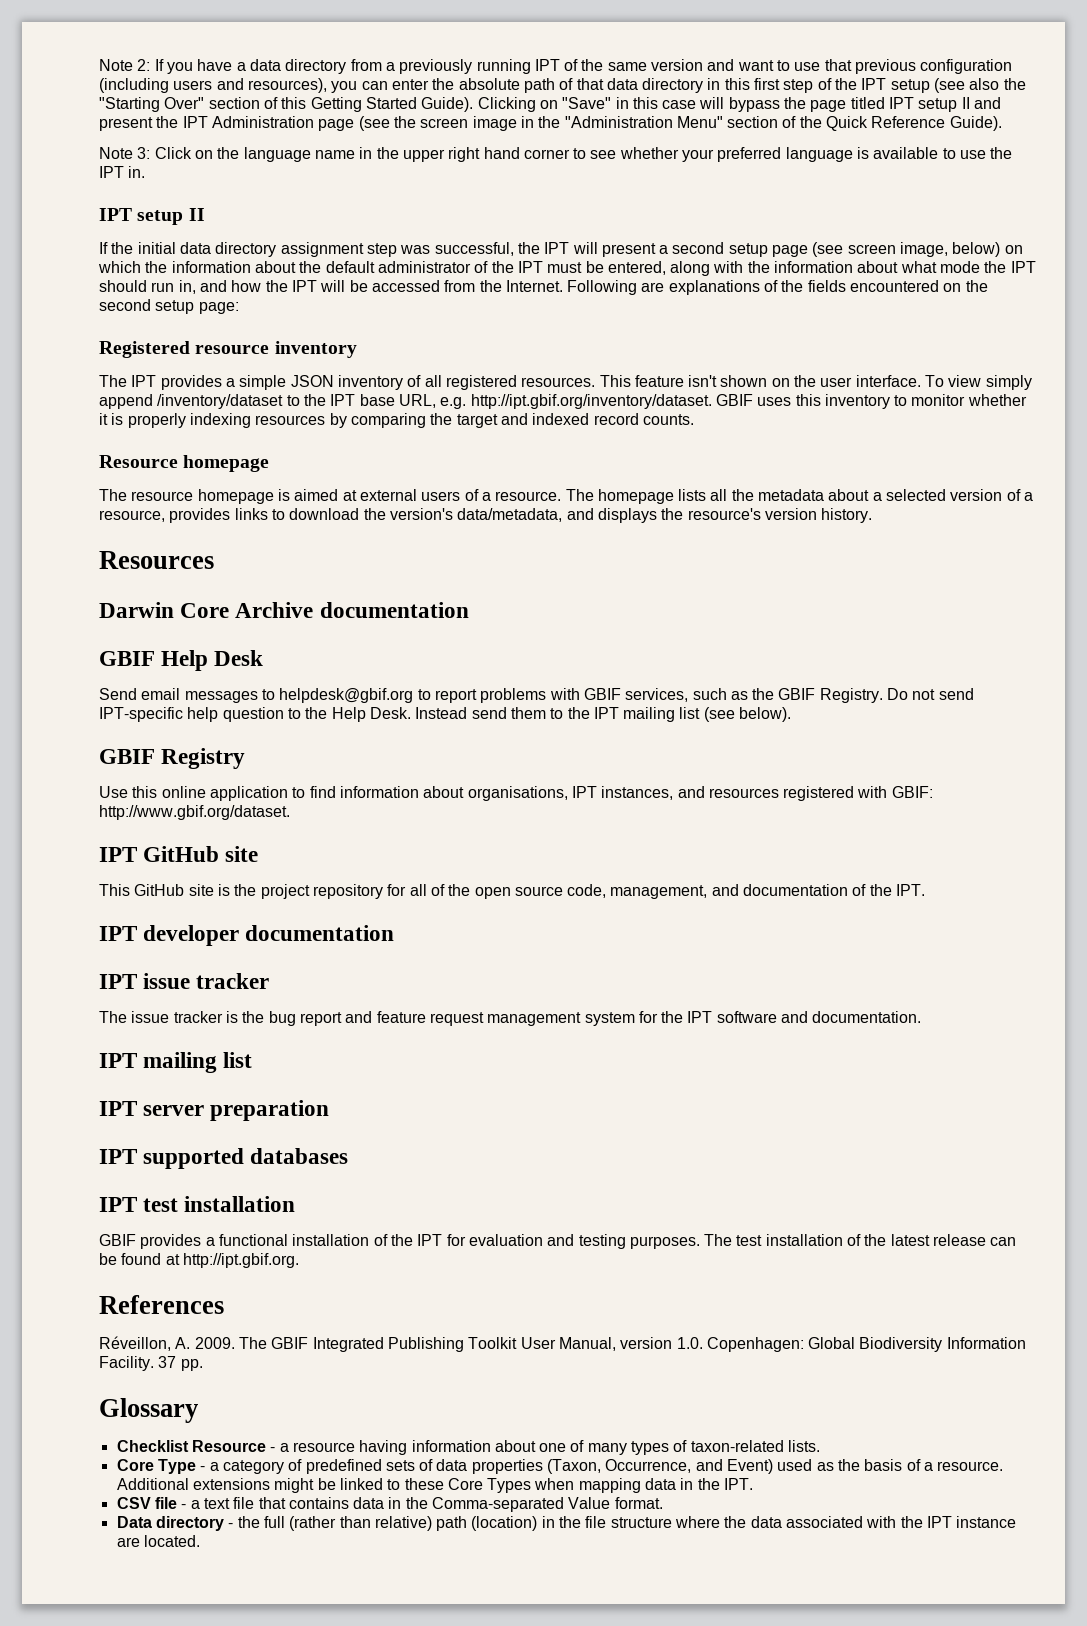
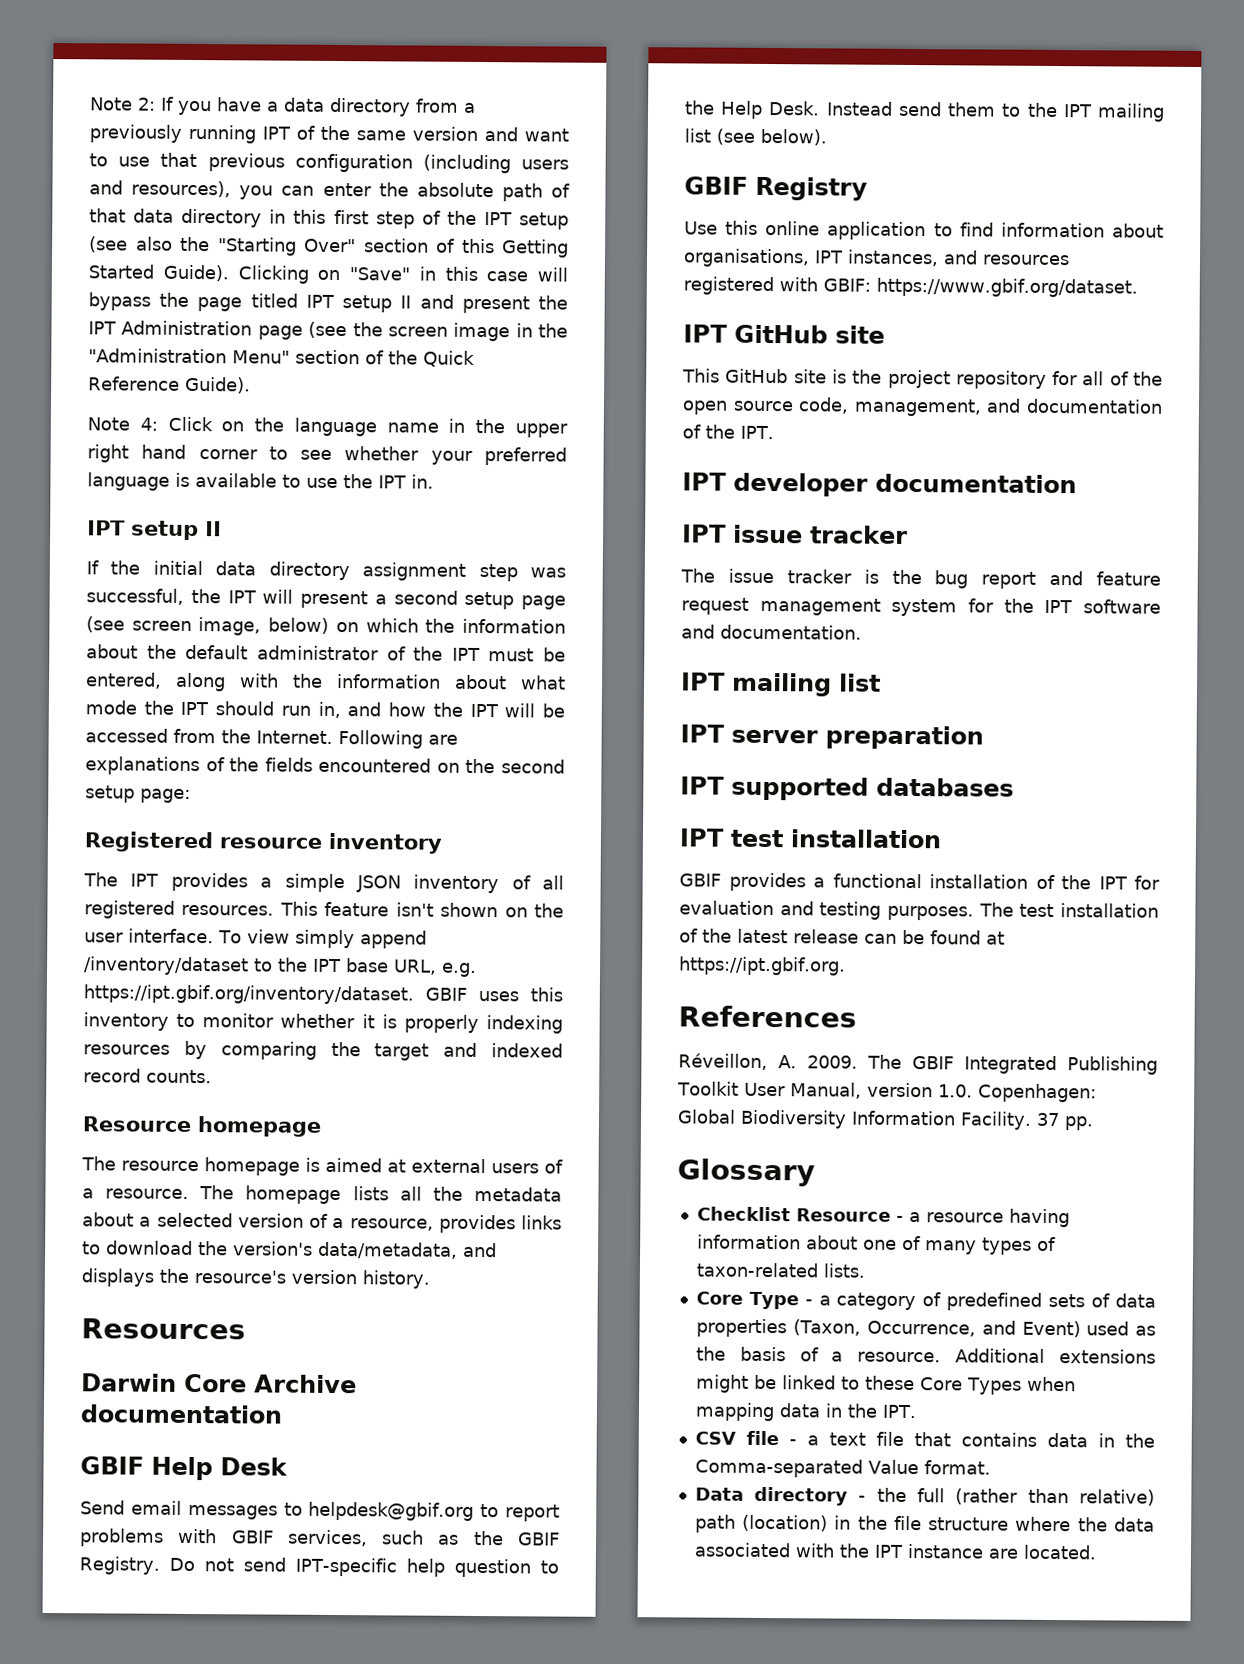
- Note 3: Click on the language name in the upper right hand corner to see whether your preferred language is available to use the IPT in.
+ Note 4: Click on the language name in the upper right hand corner to see whether your preferred language is available to use the IPT in.
- To view simply append /inventory/dataset to the IPT base URL, e.g. http://ipt.gbif.org/inventory/dataset. GBIF uses this inventory to monitor whether it is properly indexing resources by comparing the target and indexed record counts.
+ To view simply append /inventory/dataset to the IPT base URL, e.g. https://ipt.gbif.org/inventory/dataset. GBIF uses this inventory to monitor whether it is properly indexing resources by comparing the target and indexed record counts.
- Use this online application to find information about organisations, IPT instances, and resources registered with GBIF: http://www.gbif.org/dataset.
+ Use this online application to find information about organisations, IPT instances, and resources registered with GBIF: https://www.gbif.org/dataset.
- The test installation of the latest release can be found at http://ipt.gbif.org.
+ The test installation of the latest release can be found at https://ipt.gbif.org.

